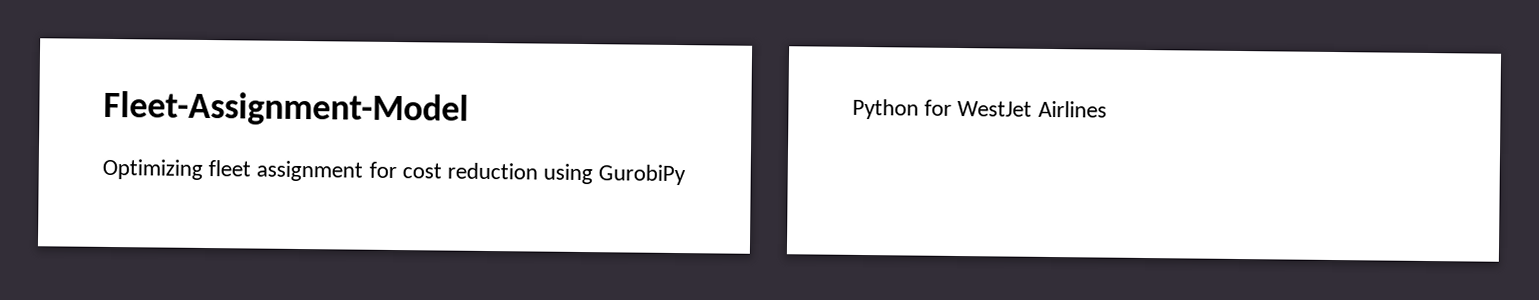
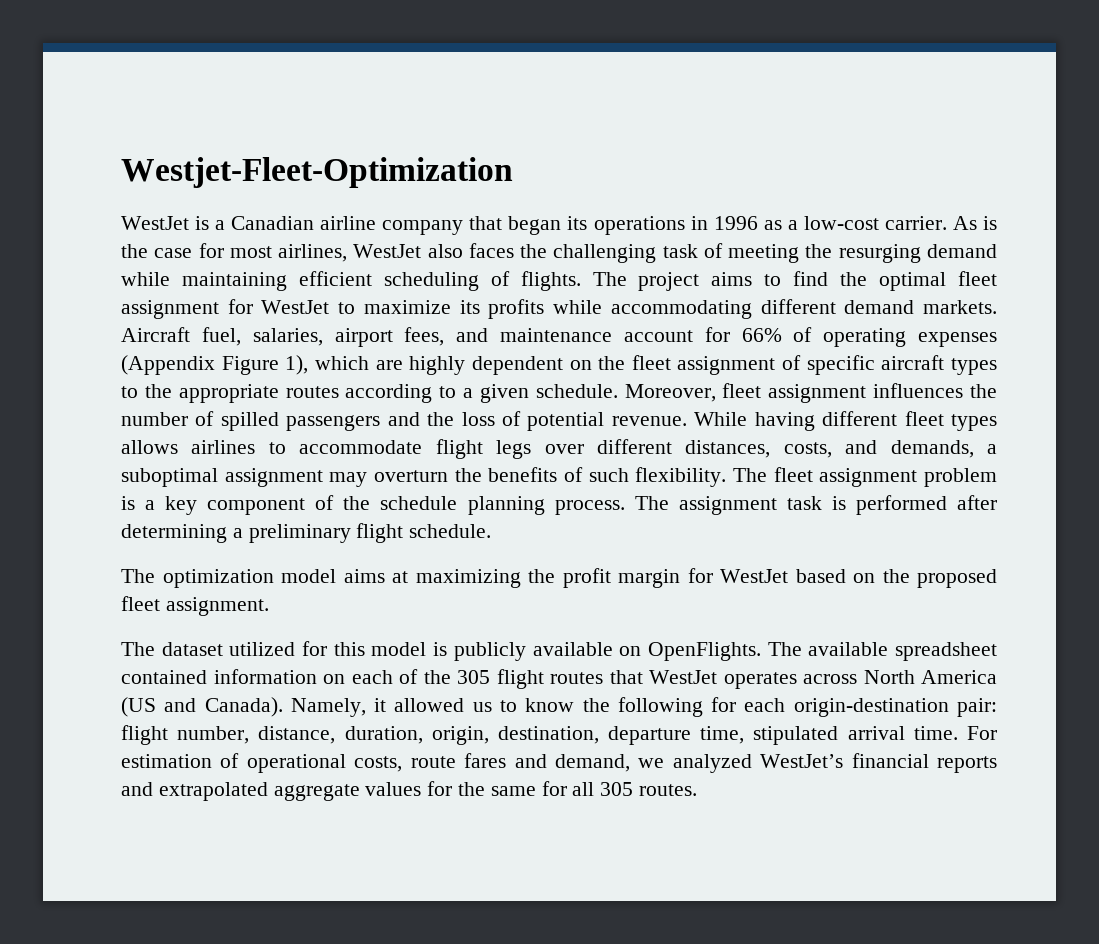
- Fleet-Assignment-Model
- Optimizing fleet assignment for cost reduction using GurobiPy Python for WestJet Airlines
+ Westjet-Fleet-Optimization
+ WestJet is a Canadian airline company that began its operations in 1996 as a low-cost carrier. As is the case for most airlines, WestJet also faces the challenging task of meeting the resurging demand while maintaining efficient scheduling of flights. The project aims to find the optimal fleet assignment for WestJet to maximize its profits while accommodating different demand markets. Aircraft fuel, salaries, airport fees, and maintenance account for 66% of operating expenses (Appendix Figure 1), which are highly dependent on the fleet assignment of specific aircraft types to the appropriate routes according to a given schedule. Moreover, fleet assignment influences the number of spilled passengers and the loss of potential revenue. While having different fleet types allows airlines to accommodate flight legs over different distances, costs, and demands, a suboptimal assignment may overturn the benefits of such flexibility. The fleet assignment problem is a key component of the schedule planning process. The assignment task is performed after determining a preliminary flight schedule.
+ The optimization model aims at maximizing the profit margin for WestJet based on the proposed fleet assignment.
+ The dataset utilized for this model is publicly available on OpenFlights. The available spreadsheet contained information on each of the 305 flight routes that WestJet operates across North America (US and Canada). Namely, it allowed us to know the following for each origin-destination pair: flight number, distance, duration, origin, destination, departure time, stipulated arrival time. For estimation of operational costs, route fares and demand, we analyzed WestJet’s financial reports and extrapolated aggregate values for the same for all 305 routes.

